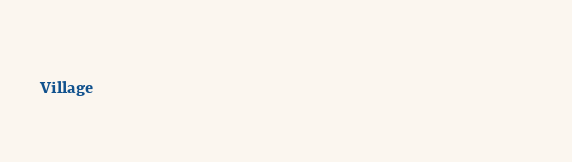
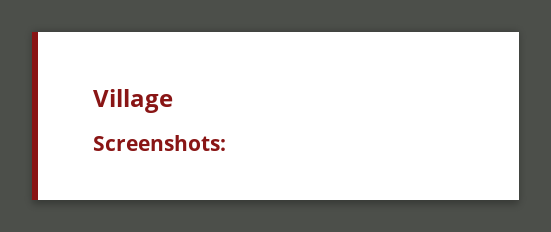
+ Screenshots:

